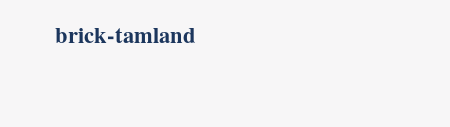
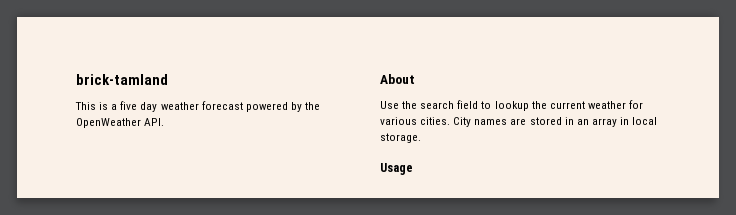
+ This is a five day weather forecast powered by the OpenWeather API.
+ About
+ Use the search field to lookup the current weather for various cities. City names are stored in an array in local storage.
+ Usage

